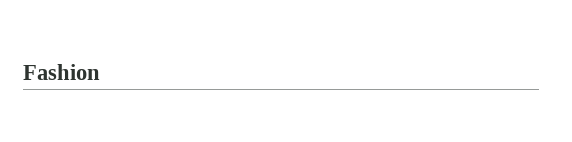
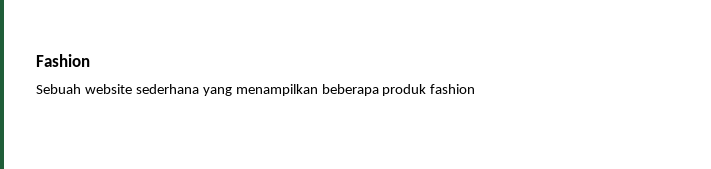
+ Sebuah website sederhana yang menampilkan beberapa produk fashion

